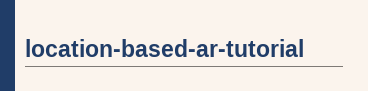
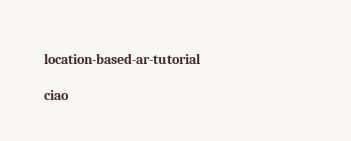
+ ciao

